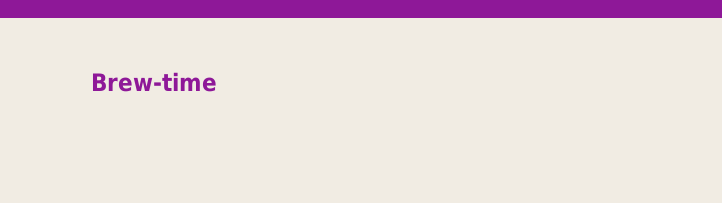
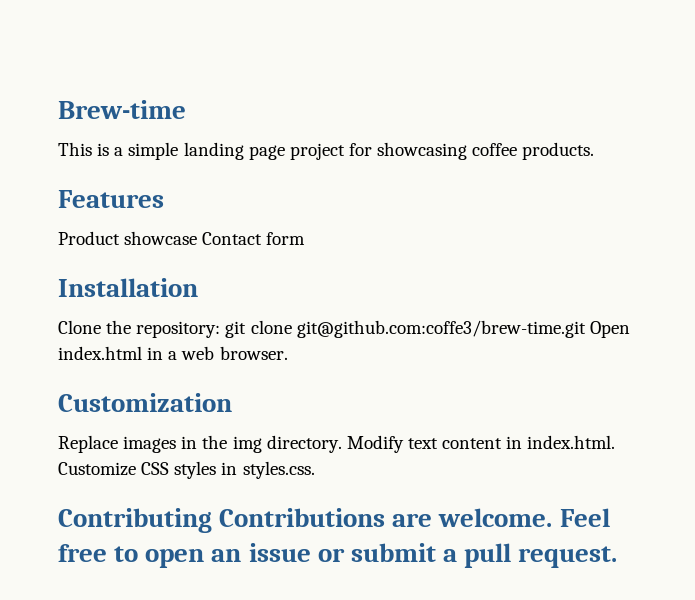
+ This is a simple landing page project for showcasing coffee products.
+ Features
+ Product showcase Contact form
+ Installation
+ Clone the repository: git clone git@github.com:coffe3/brew-time.git Open index.html in a web browser.
+ Customization
+ Replace images in the img directory. Modify text content in index.html. Customize CSS styles in styles.css.
+ Contributing Contributions are welcome. Feel free to open an issue or submit a pull request.

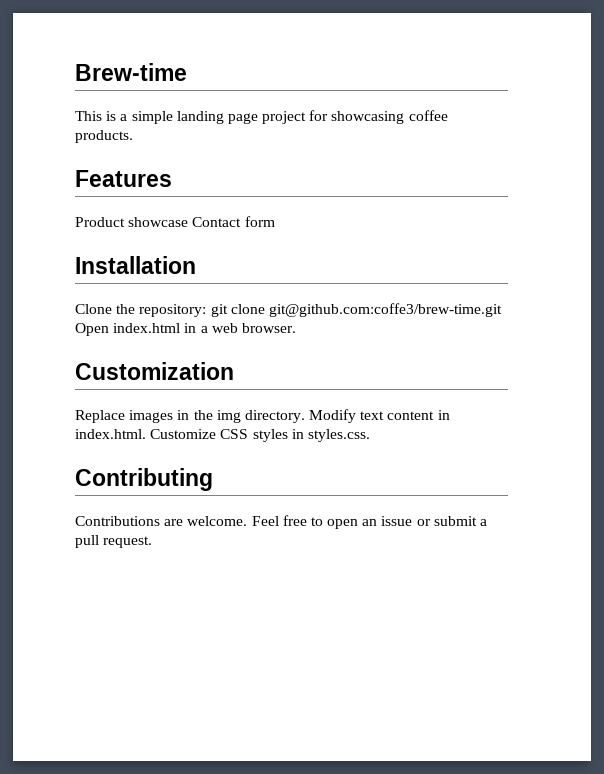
- Contributing Contributions are welcome.
+ Contributing
+ Contributions are welcome.

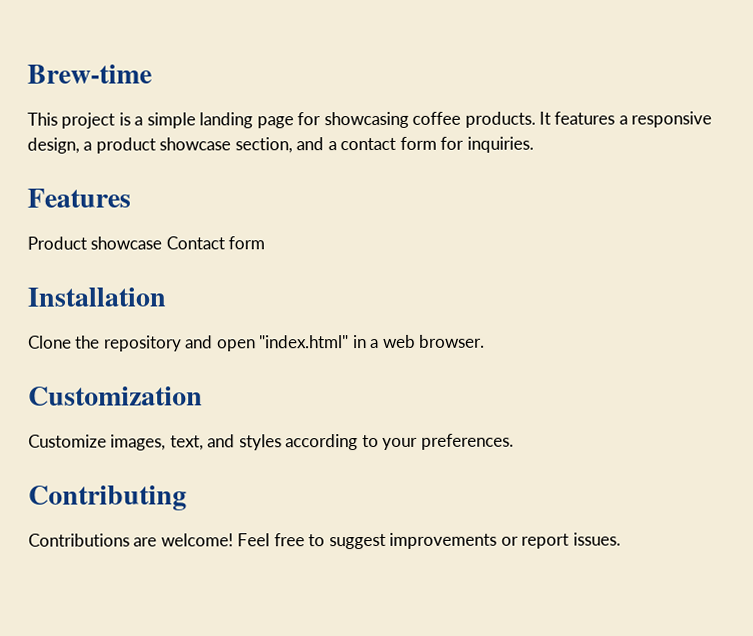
- This is a simple landing page project for showcasing coffee products.
+ This project is a simple landing page for showcasing coffee products. It features a responsive design, a product showcase section, and a contact form for inquiries.
- Clone the repository: git clone git@github.com:coffe3/brew-time.git Open index.html in a web browser.
+ Clone the repository and open "index.html" in a web browser.
- Replace images in the img directory. Modify text content in index.html. Customize CSS styles in styles.css.
+ Customize images, text, and styles according to your preferences.
- Contributions are welcome.
+ Contributions are welcome!
- Feel free to open an issue or submit a pull request.
+ Feel free to suggest improvements or report issues.

